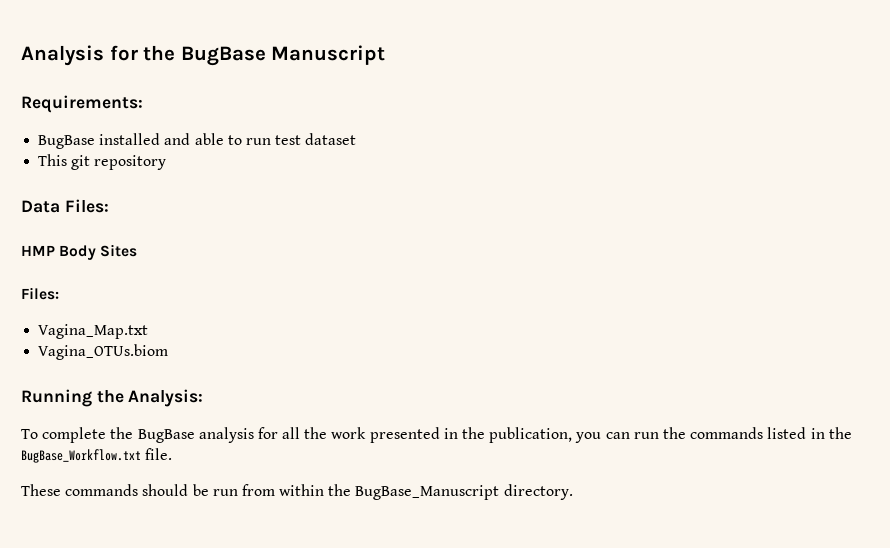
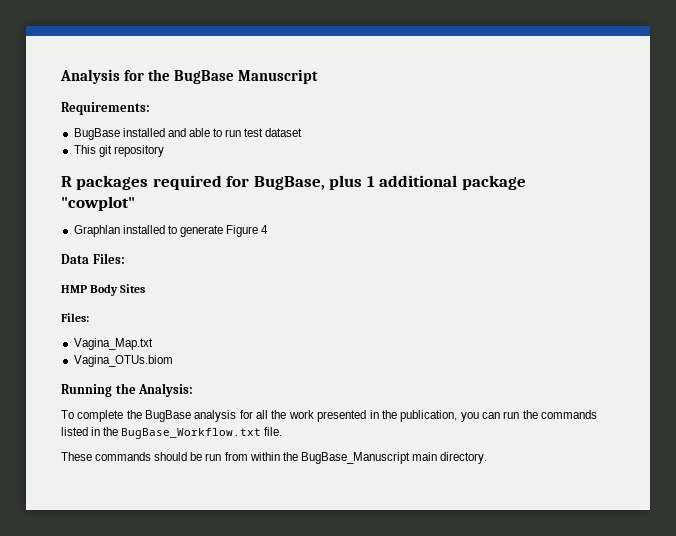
+ R packages required for BugBase, plus 1 additional package "cowplot"
+ Graphlan installed to generate Figure 4
- These commands should be run from within the BugBase_Manuscript directory.
+ These commands should be run from within the BugBase_Manuscript main directory.

